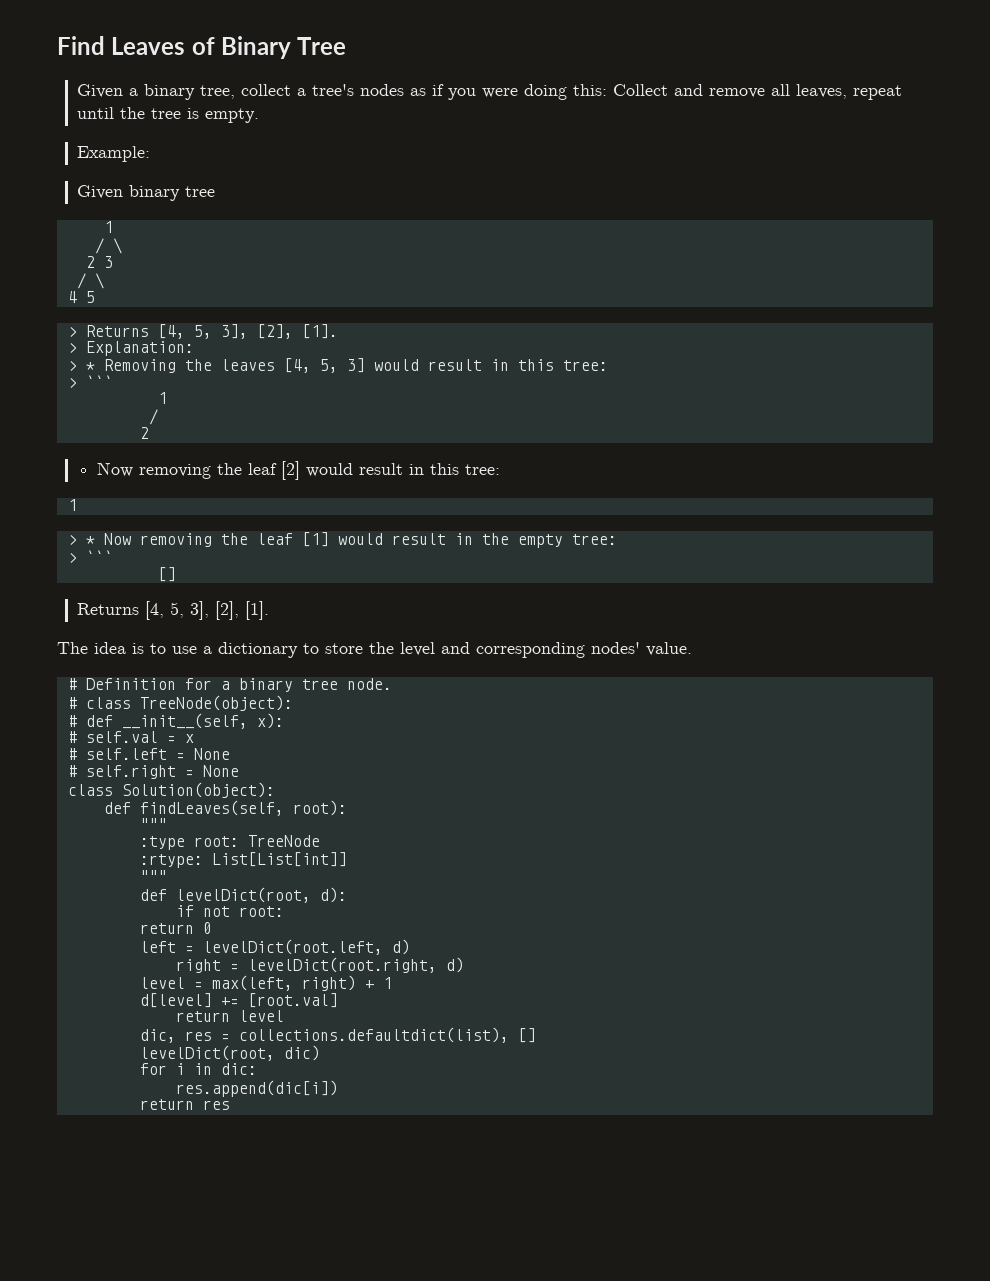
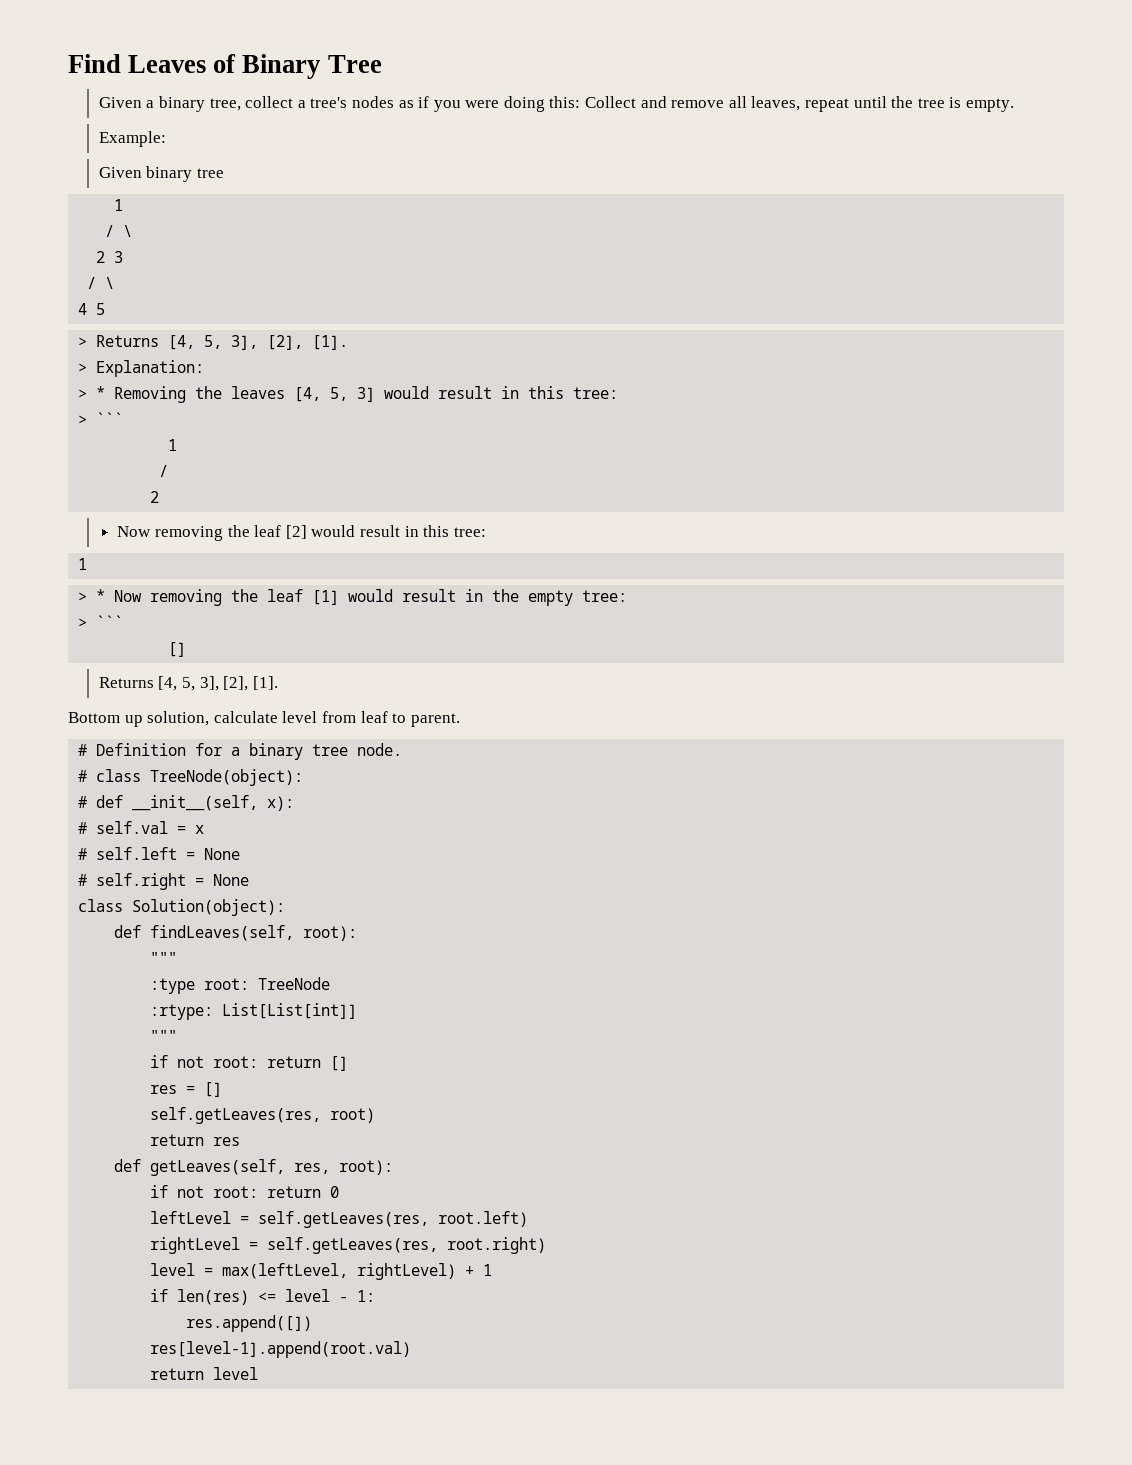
- The idea is to use a dictionary to store the level and corresponding nodes' value.
+ Bottom up solution, calculate level from leaf to parent.
- def levelDict(root, d):
- if not root:
- return 0
+ if not root: return []
+ res = []
+ self.getLeaves(res, root)
+ return res
+ def getLeaves(self, res, root):
+ if not root: return 0
- left = levelDict(root.left, d)
- right = levelDict(root.right, d)
+ leftLevel = self.getLeaves(res, root.left)
+ rightLevel = self.getLeaves(res, root.right)
- level = max(left, right) + 1
+ level = max(leftLevel, rightLevel) + 1
- d[level] += [root.val]
+ if len(res) <= level - 1:
+ res.append([])
+ res[level-1].append(root.val)
  return level
- dic, res = collections.defaultdict(list), []
- levelDict(root, dic)
- for i in dic:
- res.append(dic[i])
- return res

